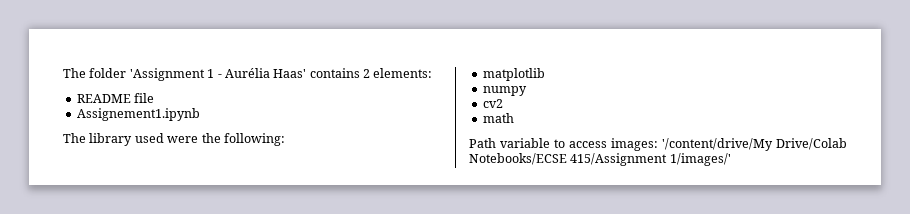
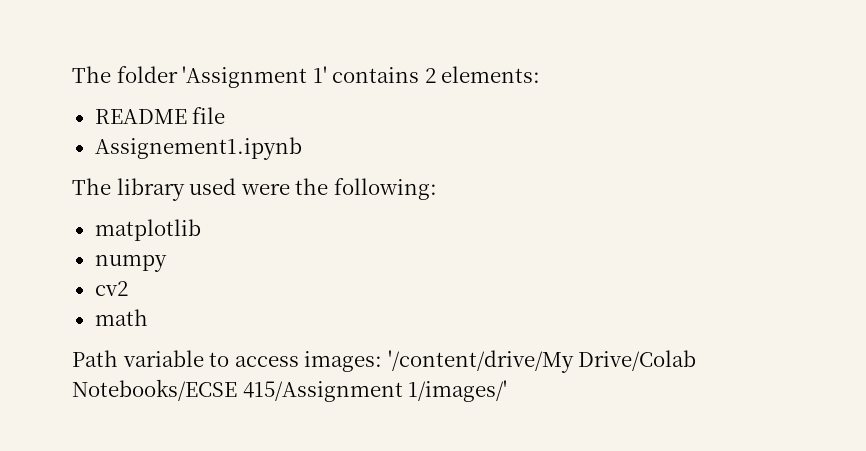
- The folder 'Assignment 1 - Aurélia Haas' contains 2 elements:
+ The folder 'Assignment 1' contains 2 elements:

